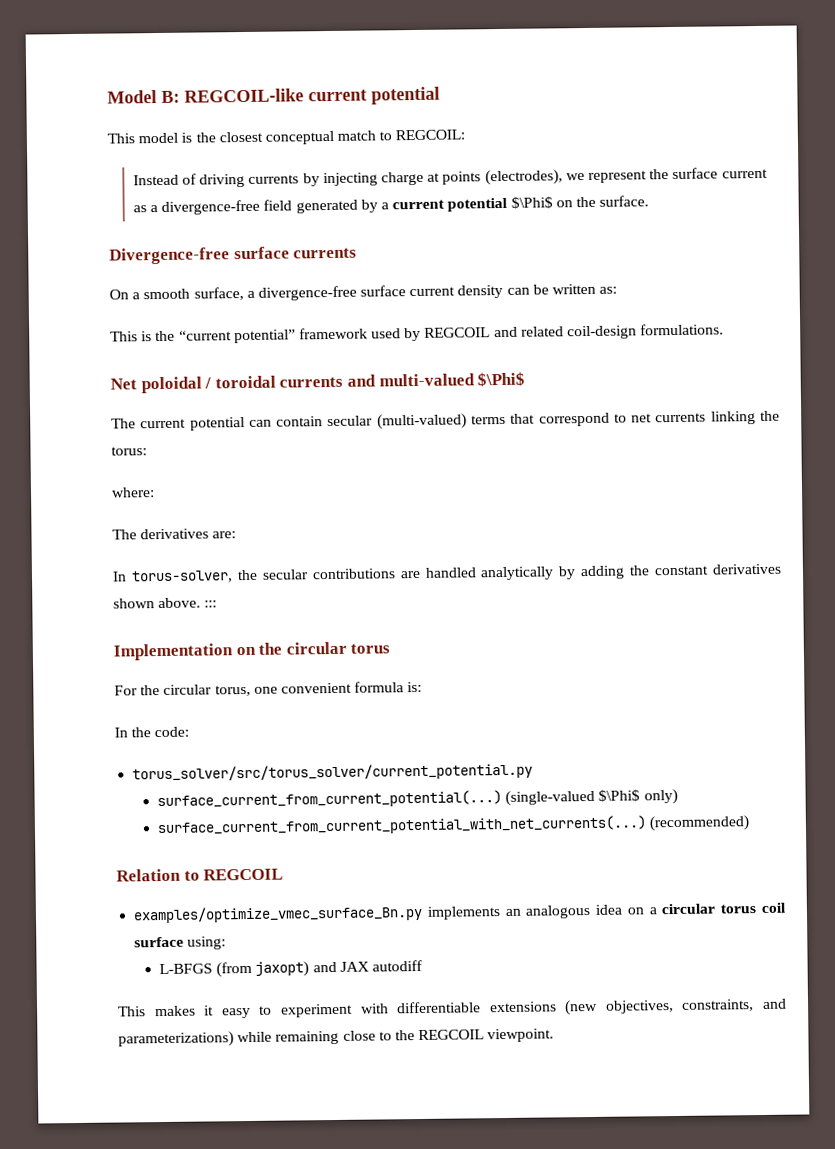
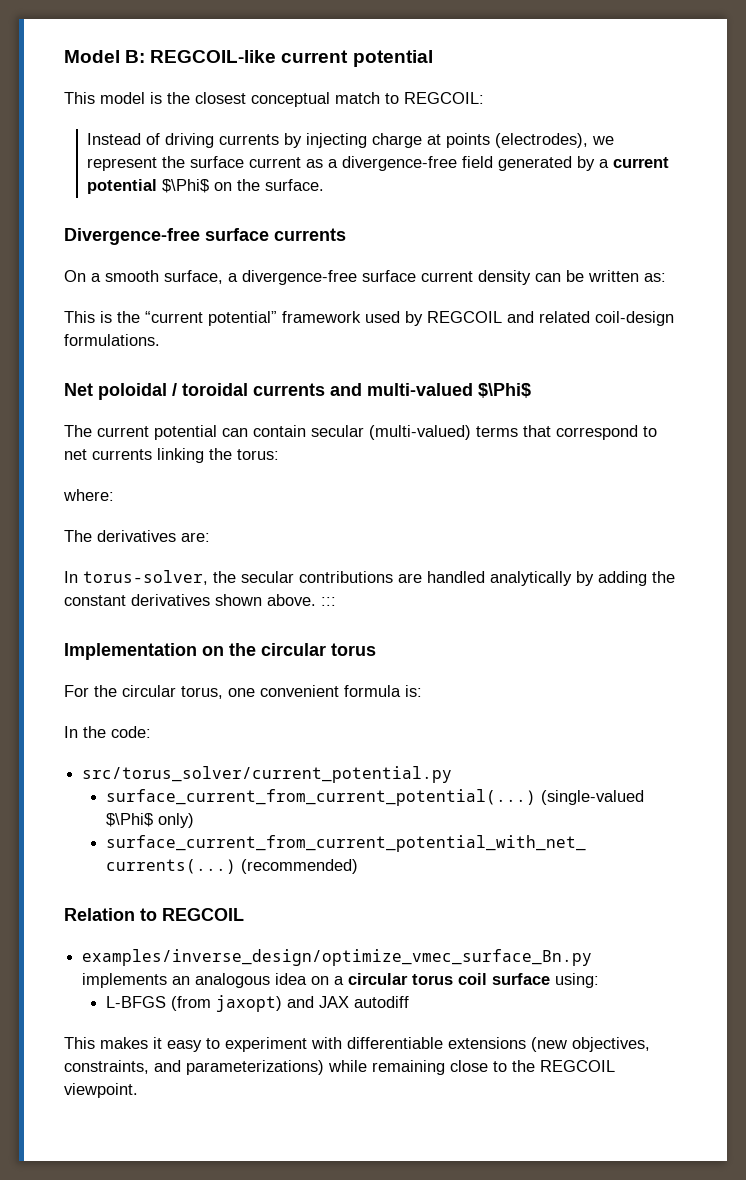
- torus_solver/src/torus_solver/current_potential.py
+ src/torus_solver/current_potential.py
- examples/optimize_vmec_surface_Bn.py implements an analogous idea on a circular torus coil surface using:
+ examples/inverse_design/optimize_vmec_surface_Bn.py implements an analogous idea on a circular torus coil surface using:

